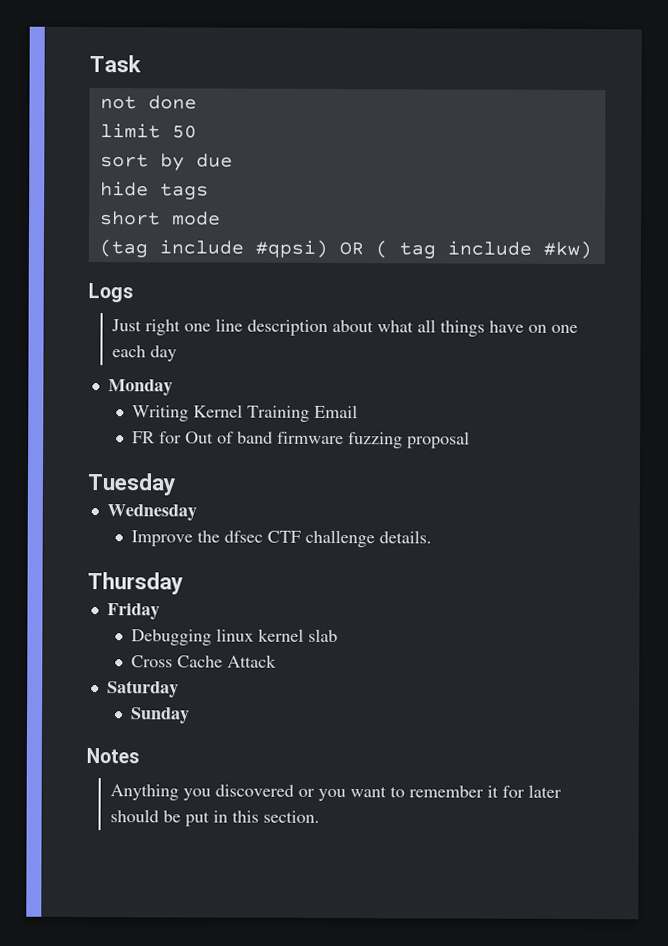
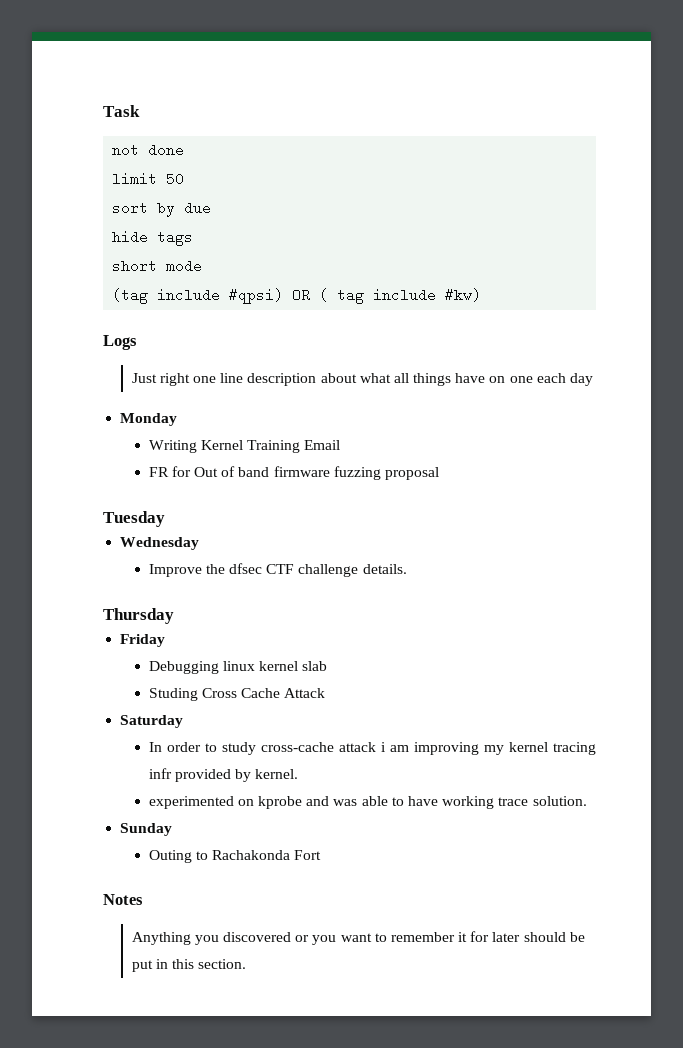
- Cross Cache Attack
+ Studing Cross Cache Attack
+ In order to study cross-cache attack i am improving my kernel tracing infr provided by kernel.
+ experimented on kprobe and was able to have working trace solution.
  Sunday
+ Outing to Rachakonda Fort

